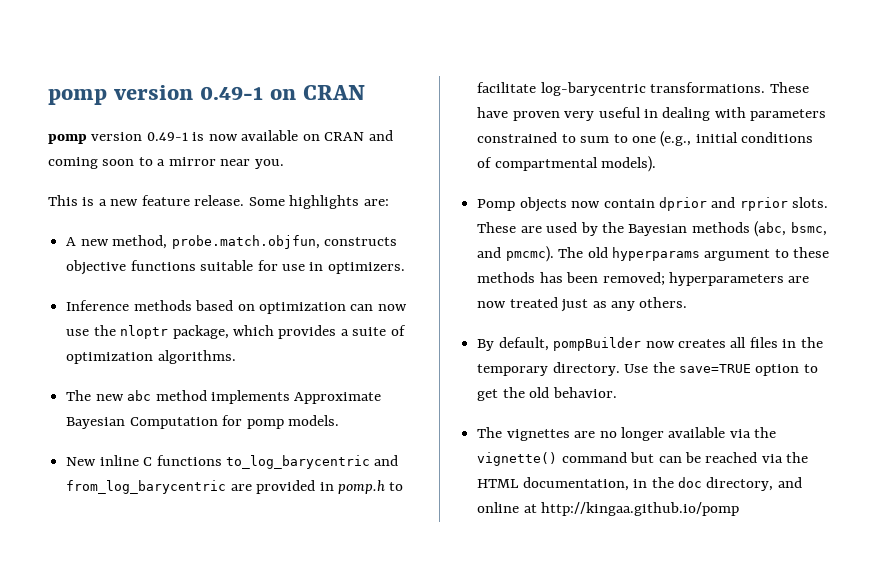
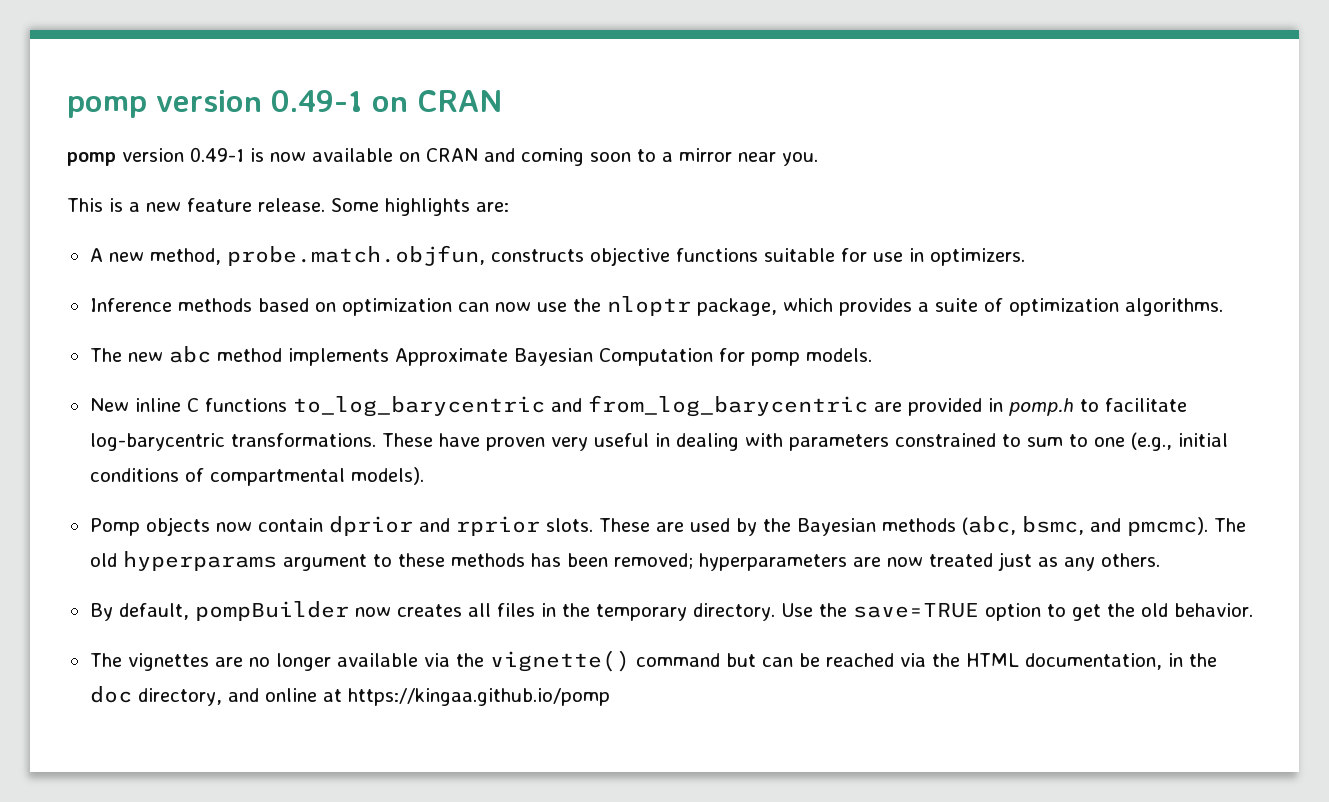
- The vignettes are no longer available via the vignette() command but can be reached via the HTML documentation, in the doc directory, and online at http://kingaa.github.io/pomp
+ The vignettes are no longer available via the vignette() command but can be reached via the HTML documentation, in the doc directory, and online at https://kingaa.github.io/pomp

